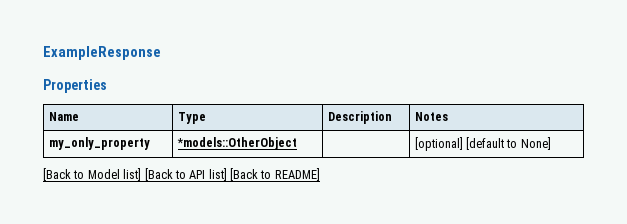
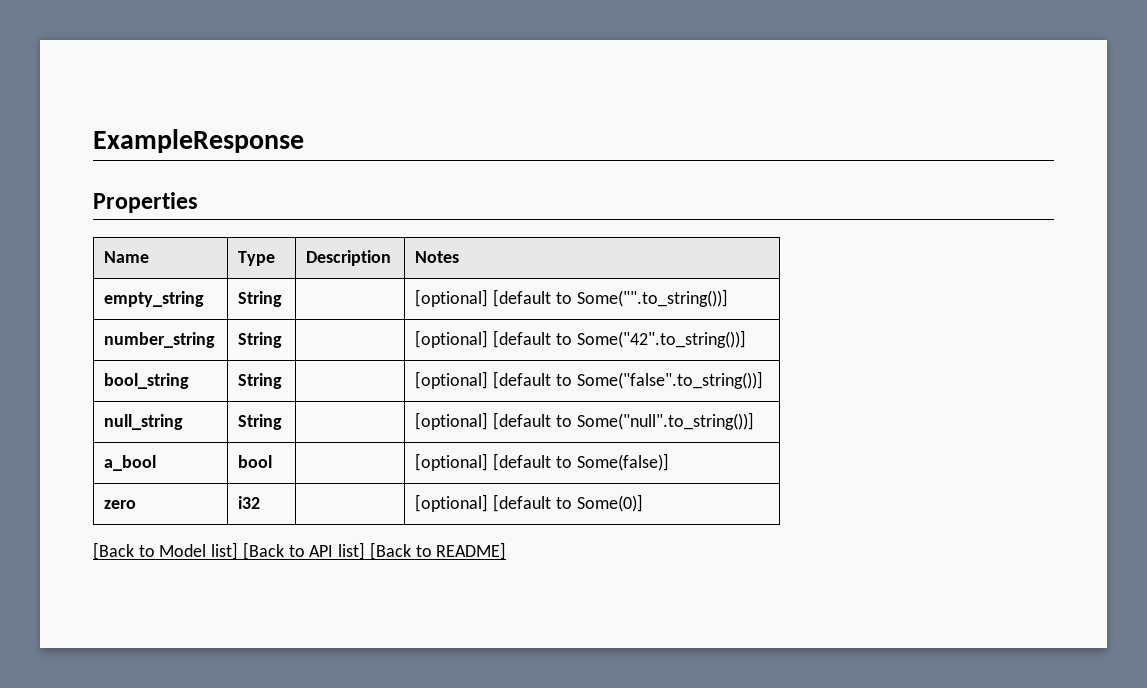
- my_only_property | *models::OtherObject | | [optional] [default to None]
+ empty_string | String | | [optional] [default to Some("".to_string())]
+ number_string | String | | [optional] [default to Some("42".to_string())]
+ bool_string | String | | [optional] [default to Some("false".to_string())]
+ null_string | String | | [optional] [default to Some("null".to_string())]
+ a_bool | bool | | [optional] [default to Some(false)]
+ zero | i32 | | [optional] [default to Some(0)]

